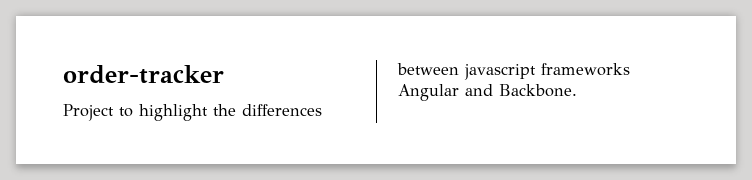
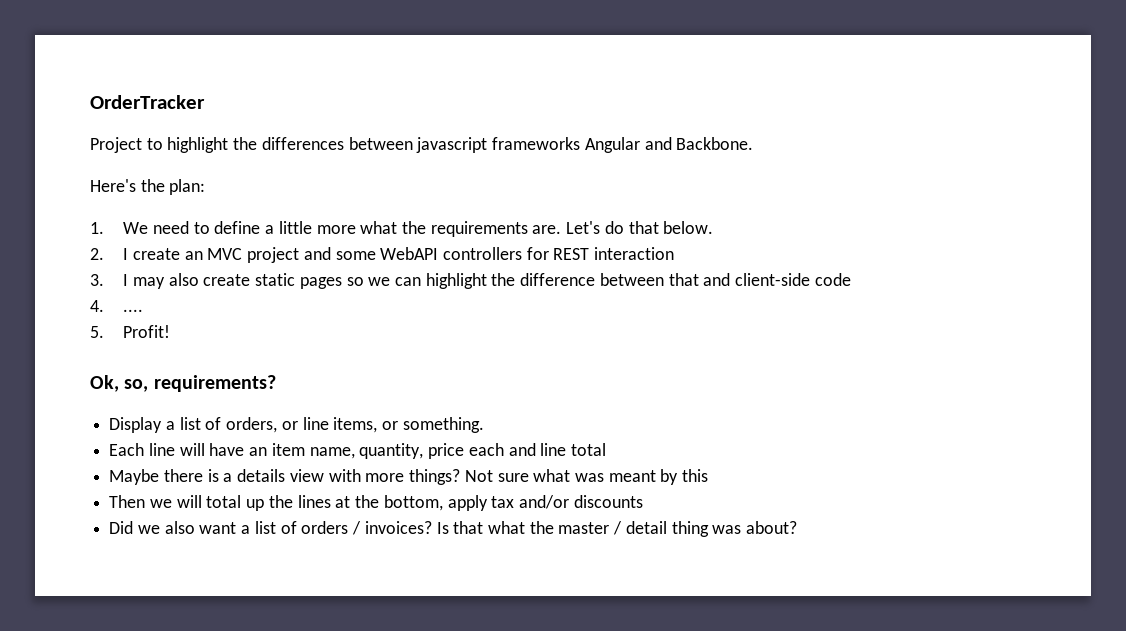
- order-tracker
+ OrderTracker
+ Here's the plan:
+ 1. We need to define a little more what the requirements are. Let's do that below.
+ 2. I create an MVC project and some WebAPI controllers for REST interaction
+ 3. I may also create static pages so we can highlight the difference between that and client-side code
+ 4. ....
+ 5. Profit!
+ Ok, so, requirements?
+ Display a list of orders, or line items, or something.
+ Each line will have an item name, quantity, price each and line total
+ Maybe there is a details view with more things? Not sure what was meant by this
+ Then we will total up the lines at the bottom, apply tax and/or discounts
+ Did we also want a list of orders / invoices? Is that what the master / detail thing was about?

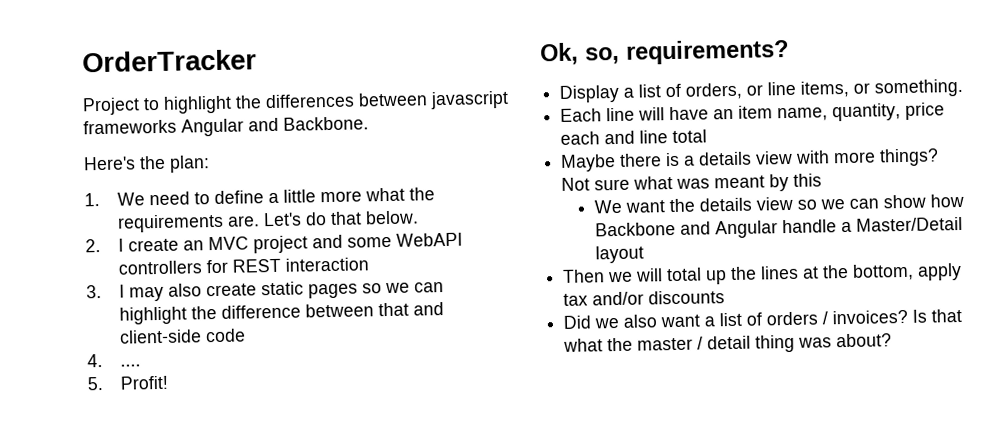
+ We want the details view so we can show how Backbone and Angular handle a Master/Detail layout

